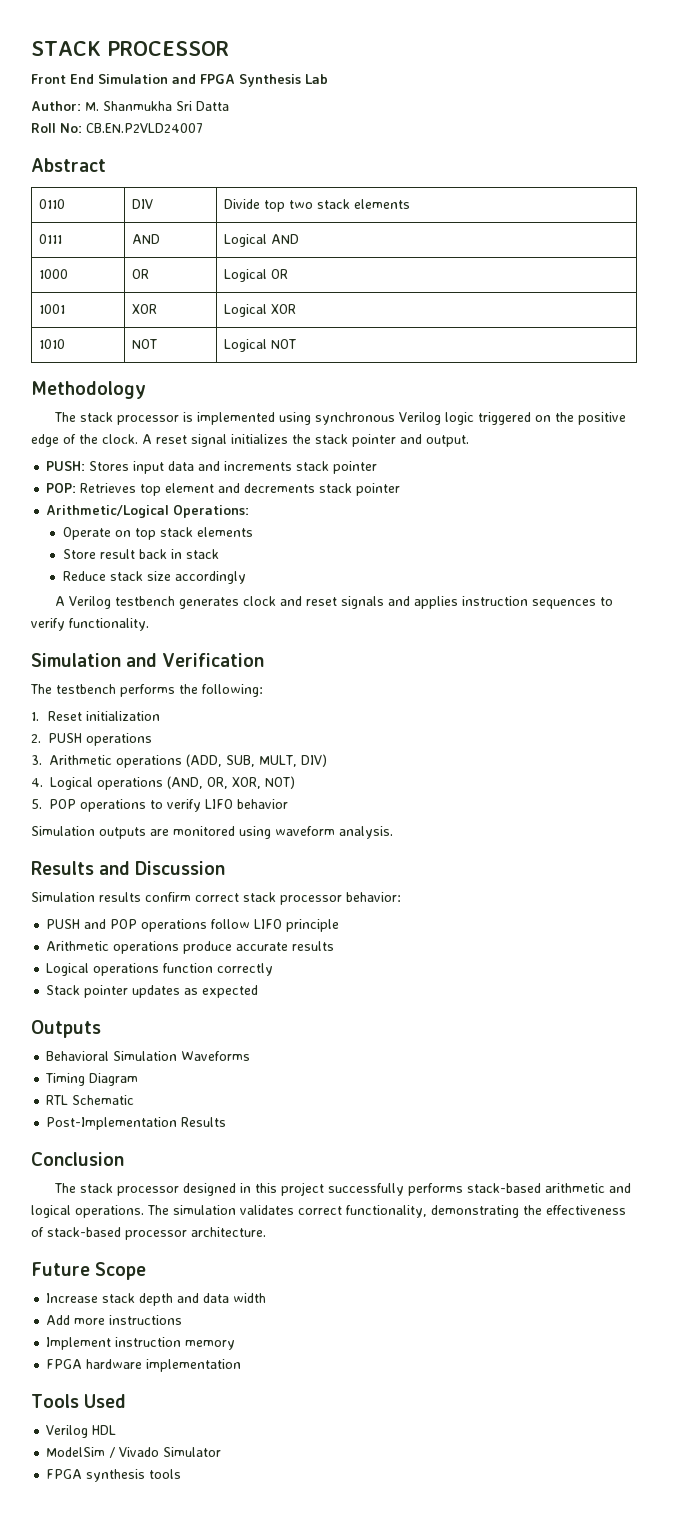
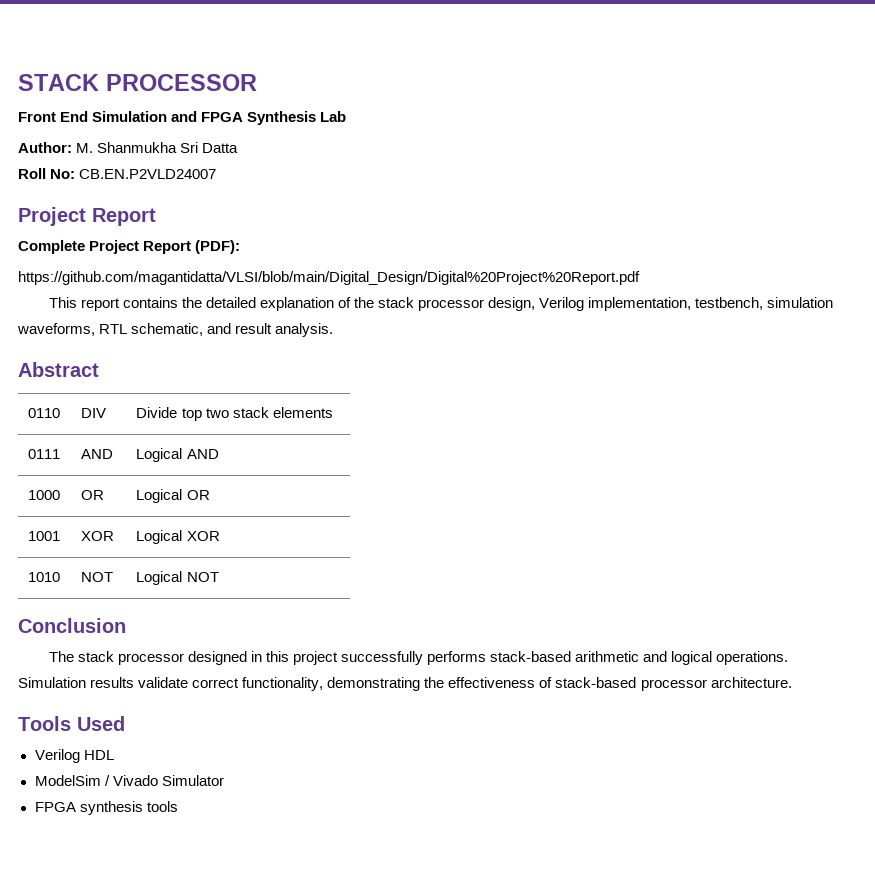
  Roll No: CB.EN.P2VLD24007
+ Project Report
+ Complete Project Report (PDF):
+ https://github.com/magantidatta/VLSI/blob/main/Digital_Design/Digital%20Project%20Report.pdf
+ This report contains the detailed explanation of the stack processor design, Verilog implementation, testbench, simulation waveforms, RTL schematic, and result analysis.
- Methodology
- The stack processor is implemented using synchronous Verilog logic triggered on the positive edge of the clock. A reset signal initializes the stack pointer and output.
- PUSH: Stores input data and increments stack pointer
- POP: Retrieves top element and decrements stack pointer
- Arithmetic/Logical Operations:
- Operate on top stack elements
- Store result back in stack
- Reduce stack size accordingly
- A Verilog testbench generates clock and reset signals and applies instruction sequences to verify functionality.
- Simulation and Verification
- The testbench performs the following:
- 1. Reset initialization
- 2. PUSH operations
- 3. Arithmetic operations (ADD, SUB, MULT, DIV)
- 4. Logical operations (AND, OR, XOR, NOT)
- 5. POP operations to verify LIFO behavior
- Simulation outputs are monitored using waveform analysis.
- Results and Discussion
- Simulation results confirm correct stack processor behavior:
- PUSH and POP operations follow LIFO principle
- Arithmetic operations produce accurate results
- Logical operations function correctly
- Stack pointer updates as expected
- Outputs
- Behavioral Simulation Waveforms
- Timing Diagram
- RTL Schematic
- Post-Implementation Results
- The simulation validates correct functionality, demonstrating the effectiveness of stack-based processor architecture.
+ Simulation results validate correct functionality, demonstrating the effectiveness of stack-based processor architecture.
- Future Scope
- Increase stack depth and data width
- Add more instructions
- Implement instruction memory
- FPGA hardware implementation

